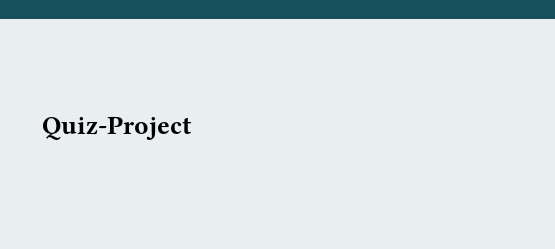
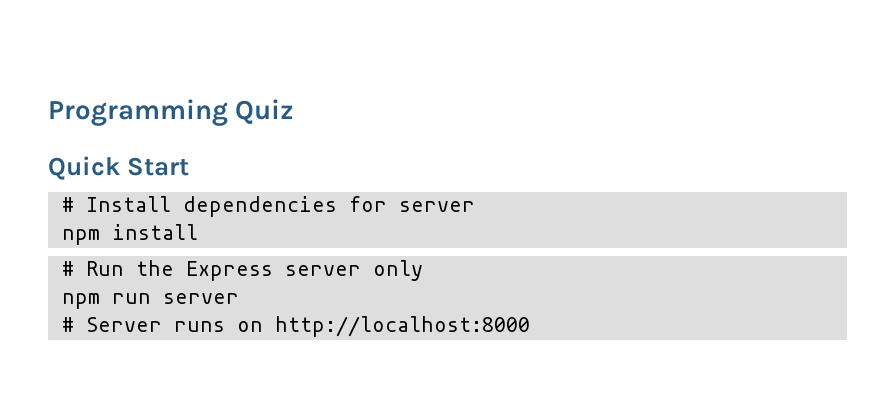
- Quiz-Project
+ Programming Quiz
+ Quick Start
+ # Install dependencies for server
+ npm install
+ # Run the Express server only
+ npm run server
+ # Server runs on http://localhost:8000

